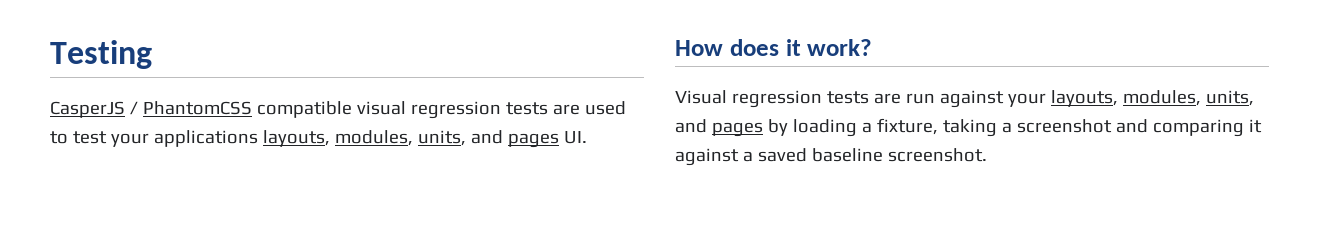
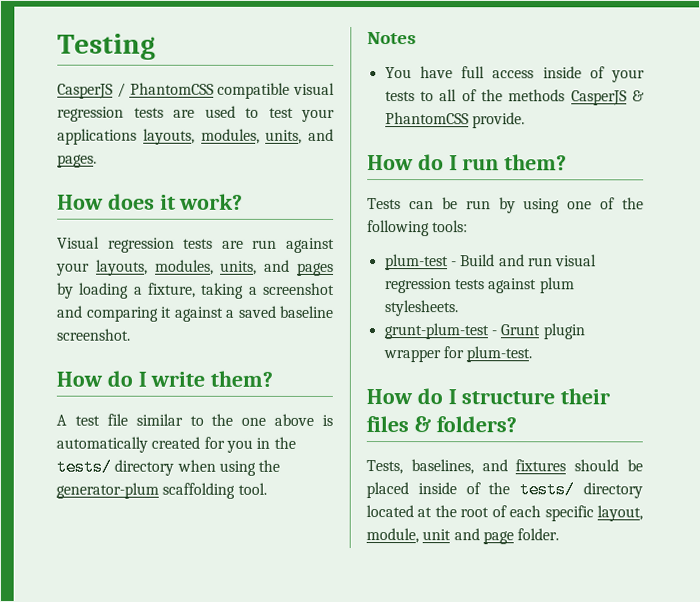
- CasperJS / PhantomCSS compatible visual regression tests are used to test your applications layouts, modules, units, and pages UI.
+ CasperJS / PhantomCSS compatible visual regression tests are used to test your applications layouts, modules, units, and pages.
+ How do I write them?
+ A test file similar to the one above is automatically created for you in the tests/ directory when using the generator-plum scaffolding tool.
+ Notes
+ You have full access inside of your tests to all of the methods CasperJS & PhantomCSS provide.
+ How do I run them?
+ Tests can be run by using one of the following tools:
+ plum-test - Build and run visual regression tests against plum stylesheets.
+ grunt-plum-test - Grunt plugin wrapper for plum-test.
+ How do I structure their files & folders?
+ Tests, baselines, and fixtures should be placed inside of the tests/ directory located at the root of each specific layout, module, unit and page folder.

